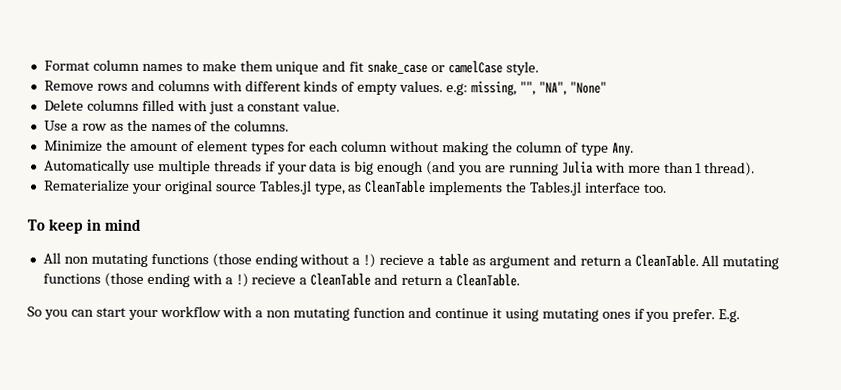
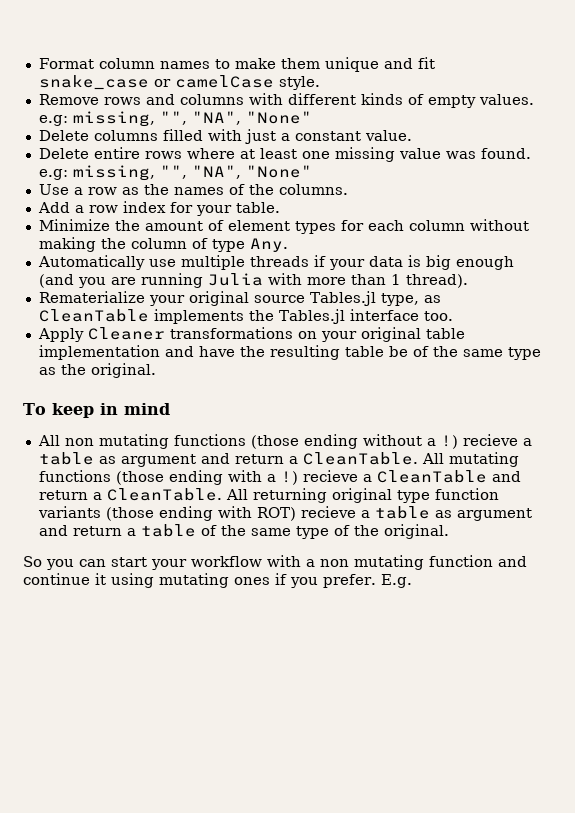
+ Delete entire rows where at least one missing value was found. e.g: missing, "", "NA", "None"
+ Add a row index for your table.
+ Apply Cleaner transformations on your original table implementation and have the resulting table be of the same type as the original.
+ All returning original type function variants (those ending with ROT) recieve a table as argument and return a table of the same type of the original.

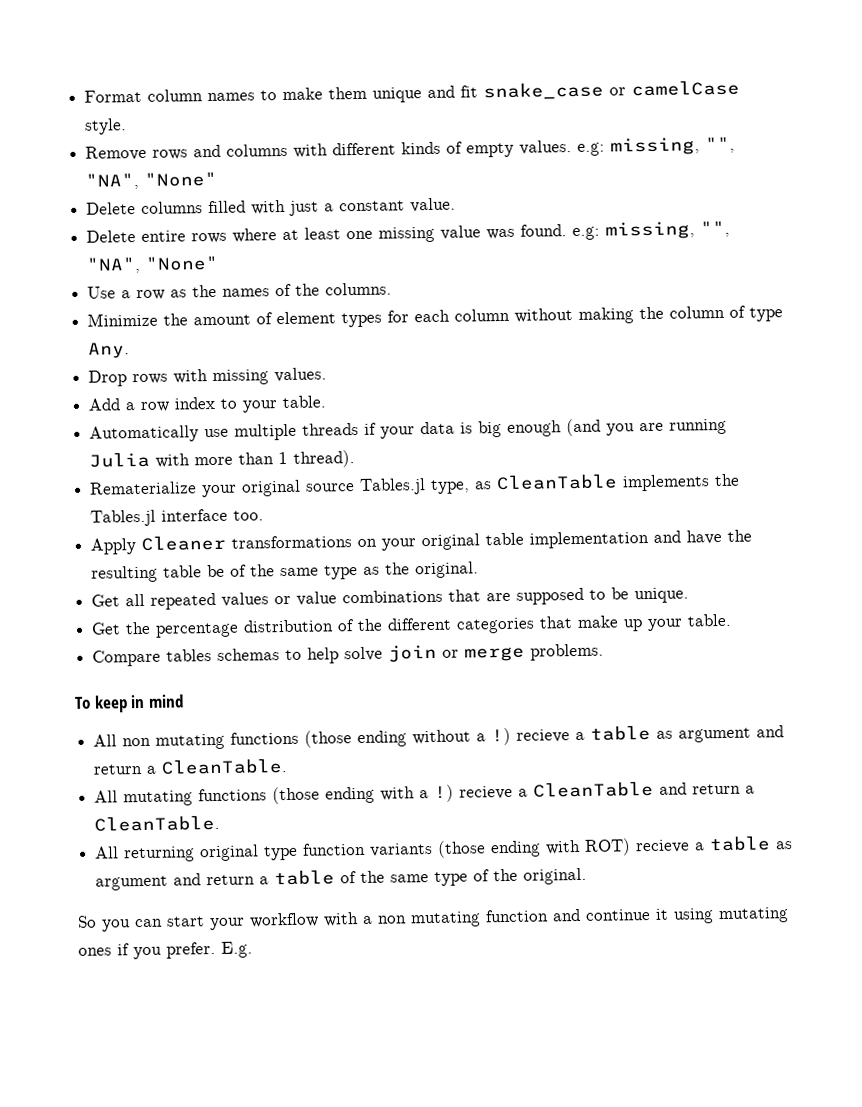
- Add a row index for your table.
+ Drop rows with missing values.
+ Add a row index to your table.
+ Get all repeated values or value combinations that are supposed to be unique.
+ Get the percentage distribution of the different categories that make up your table.
+ Compare tables schemas to help solve join or merge problems.
- All non mutating functions (those ending without a !) recieve a table as argument and return a CleanTable. All mutating functions (those ending with a !) recieve a CleanTable and return a CleanTable. All returning original type function variants (those ending with ROT) recieve a table as argument and return a table of the same type of the original.
+ All non mutating functions (those ending without a !) recieve a table as argument and return a CleanTable.
+ All mutating functions (those ending with a !) recieve a CleanTable and return a CleanTable.
+ All returning original type function variants (those ending with ROT) recieve a table as argument and return a table of the same type of the original.

